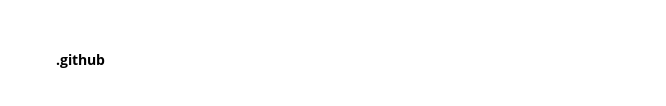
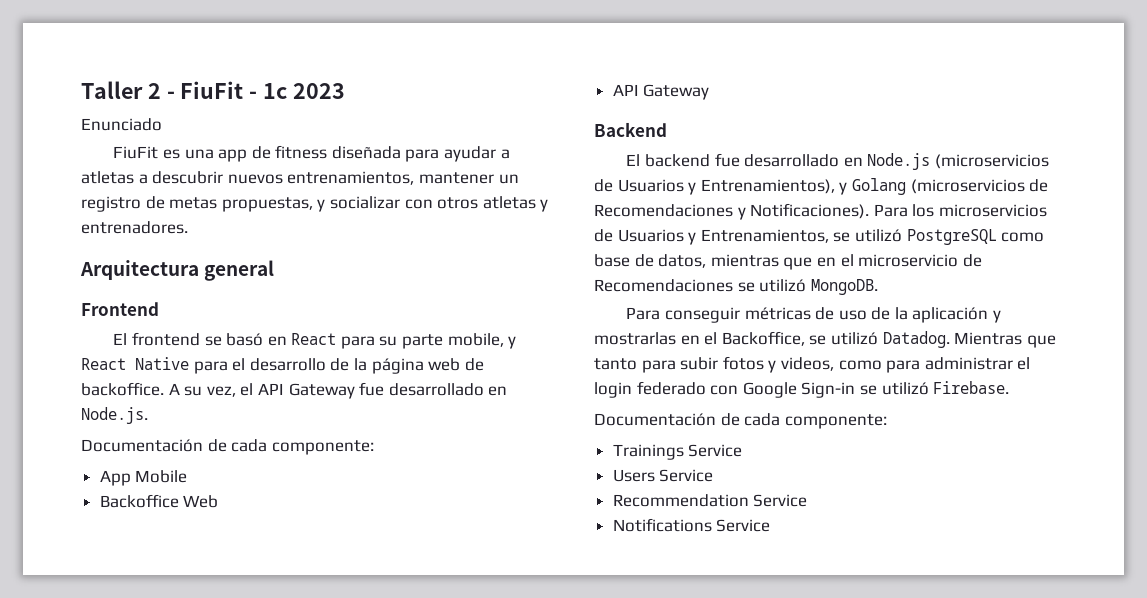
- .github
+ Taller 2 - FiuFit - 1c 2023
+ Enunciado
+ FiuFit es una app de fitness diseñada para ayudar a atletas a descubrir nuevos entrenamientos, mantener un registro de metas propuestas, y socializar con otros atletas y entrenadores.
+ Arquitectura general
+ Frontend
+ El frontend se basó en React para su parte mobile, y React Native para el desarrollo de la página web de backoffice. A su vez, el API Gateway fue desarrollado en Node.js.
+ Documentación de cada componente:
+ App Mobile
+ Backoffice Web
+ API Gateway
+ Backend
+ El backend fue desarrollado en Node.js (microservicios de Usuarios y Entrenamientos), y Golang (microservicios de Recomendaciones y Notificaciones). Para los microservicios de Usuarios y Entrenamientos, se utilizó PostgreSQL como base de datos, mientras que en el microservicio de Recomendaciones se utilizó MongoDB.
+ Para conseguir métricas de uso de la aplicación y mostrarlas en el Backoffice, se utilizó Datadog. Mientras que tanto para subir fotos y videos, como para administrar el login federado con Google Sign-in se utilizó Firebase.
+ Documentación de cada componente:
+ Trainings Service
+ Users Service
+ Recommendation Service
+ Notifications Service

